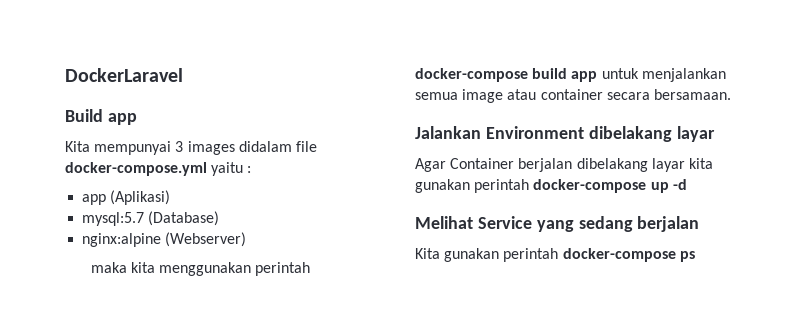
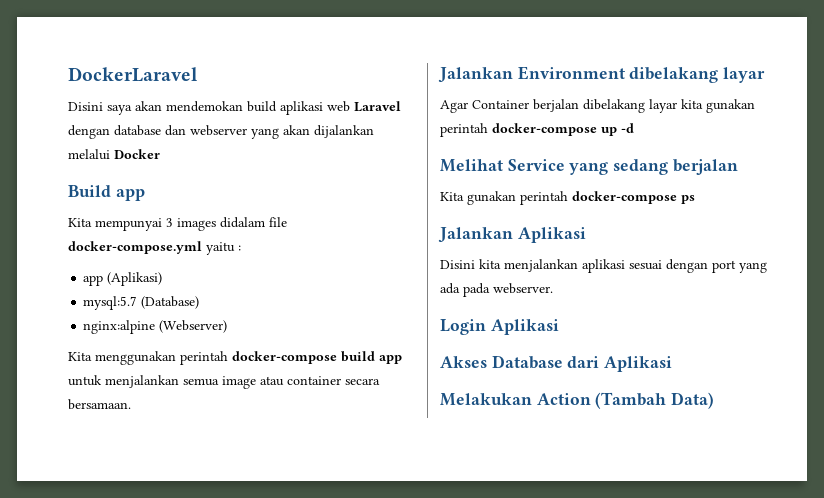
+ Disini saya akan mendemokan build aplikasi web Laravel dengan database dan webserver yang akan dijalankan melalui Docker
- maka kita menggunakan perintah docker-compose build app untuk menjalankan semua image atau container secara bersamaan.
+ Kita menggunakan perintah docker-compose build app untuk menjalankan semua image atau container secara bersamaan.
+ Jalankan Aplikasi
+ Disini kita menjalankan aplikasi sesuai dengan port yang ada pada webserver.
+ Login Aplikasi
+ Akses Database dari Aplikasi
+ Melakukan Action (Tambah Data)

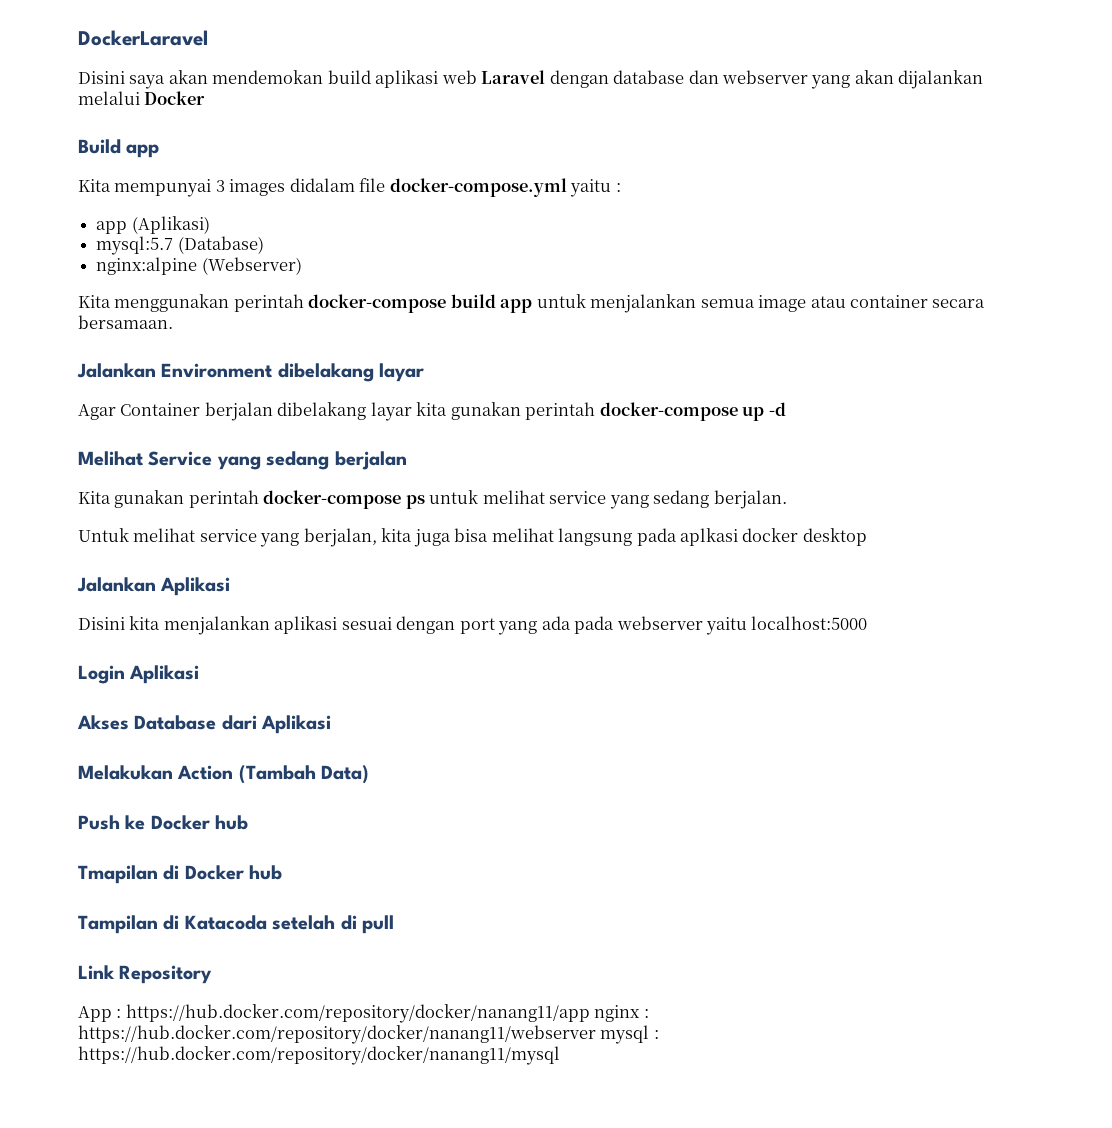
- Kita gunakan perintah docker-compose ps
+ Kita gunakan perintah docker-compose ps untuk melihat service yang sedang berjalan.
+ Untuk melihat service yang berjalan, kita juga bisa melihat langsung pada aplkasi docker desktop
- Disini kita menjalankan aplikasi sesuai dengan port yang ada pada webserver.
+ Disini kita menjalankan aplikasi sesuai dengan port yang ada pada webserver yaitu localhost:5000
+ Push ke Docker hub
+ Tmapilan di Docker hub
+ Tampilan di Katacoda setelah di pull
+ Link Repository
+ App : https://hub.docker.com/repository/docker/nanang11/app nginx : https://hub.docker.com/repository/docker/nanang11/webserver mysql : https://hub.docker.com/repository/docker/nanang11/mysql

